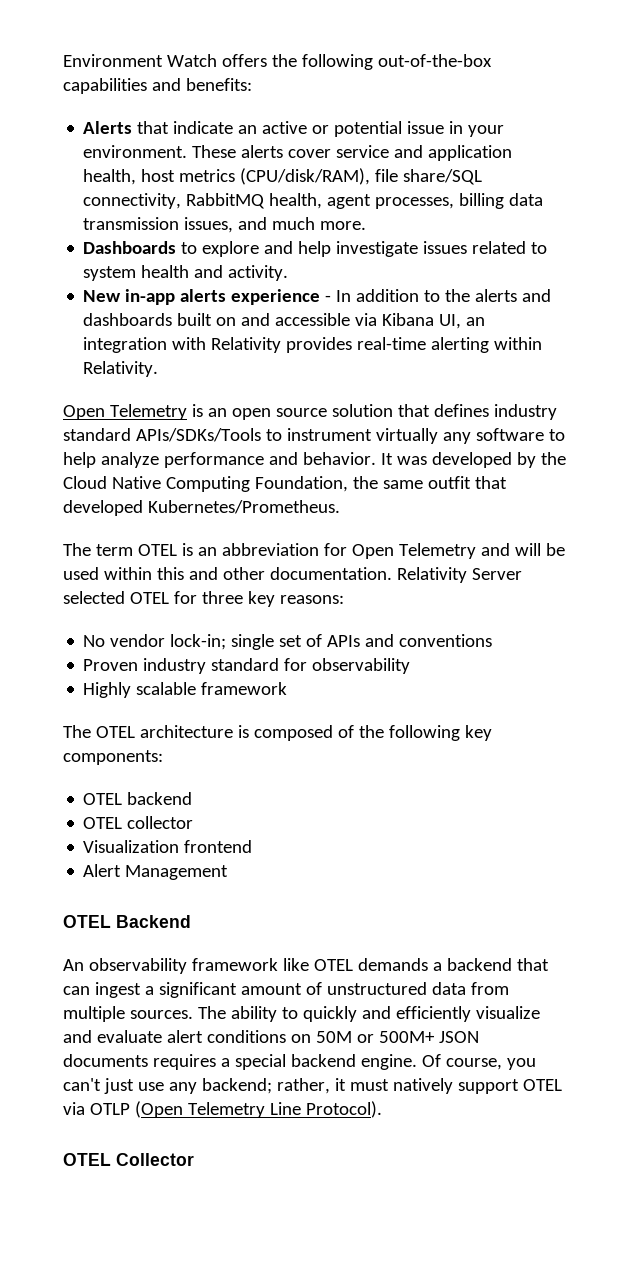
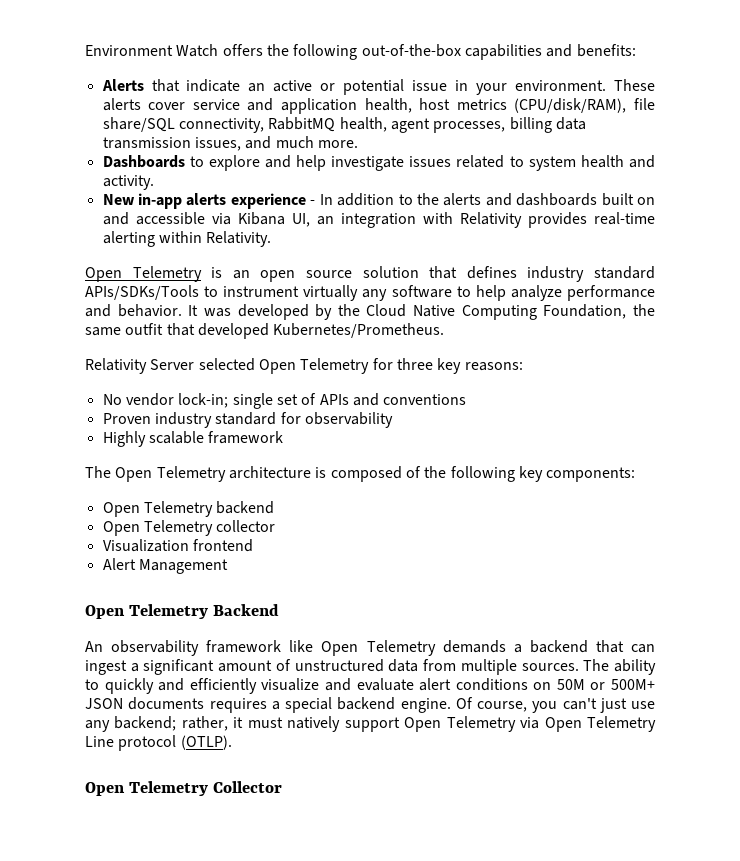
- The term OTEL is an abbreviation for Open Telemetry and will be used within this and other documentation. Relativity Server selected OTEL for three key reasons:
+ Relativity Server selected Open Telemetry for three key reasons:
- The OTEL architecture is composed of the following key components:
+ The Open Telemetry architecture is composed of the following key components:
- OTEL backend
+ Open Telemetry backend
- OTEL collector
+ Open Telemetry collector
- OTEL Backend
+ Open Telemetry Backend
- An observability framework like OTEL demands a backend that can ingest a significant amount of unstructured data from multiple sources.
+ An observability framework like Open Telemetry demands a backend that can ingest a significant amount of unstructured data from multiple sources.
- Of course, you can't just use any backend; rather, it must natively support OTEL via OTLP (Open Telemetry Line Protocol).
- OTEL Collector
+ Of course, you can't just use any backend; rather, it must natively support Open Telemetry via Open Telemetry Line protocol (OTLP).
+ Open Telemetry Collector

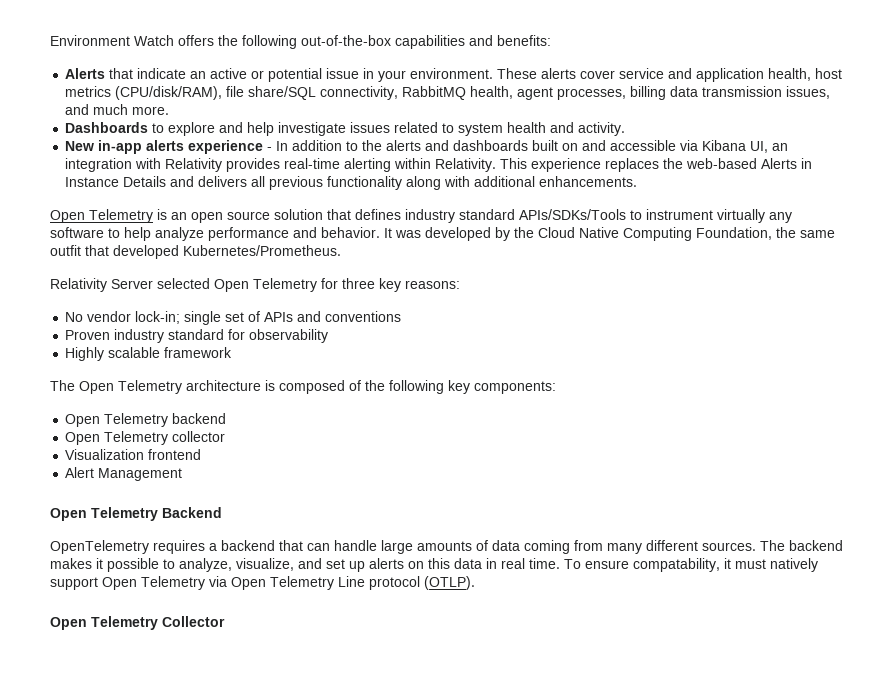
+ This experience replaces the web-based Alerts in Instance Details and delivers all previous functionality along with additional enhancements.
- An observability framework like Open Telemetry demands a backend that can ingest a significant amount of unstructured data from multiple sources. The ability to quickly and efficiently visualize and evaluate alert conditions on 50M or 500M+ JSON documents requires a special backend engine. Of course, you can't just use any backend; rather, it must natively support Open Telemetry via Open Telemetry Line protocol (OTLP).
+ OpenTelemetry requires a backend that can handle large amounts of data coming from many different sources. The backend makes it possible to analyze, visualize, and set up alerts on this data in real time. To ensure compatability, it must natively support Open Telemetry via Open Telemetry Line protocol (OTLP).

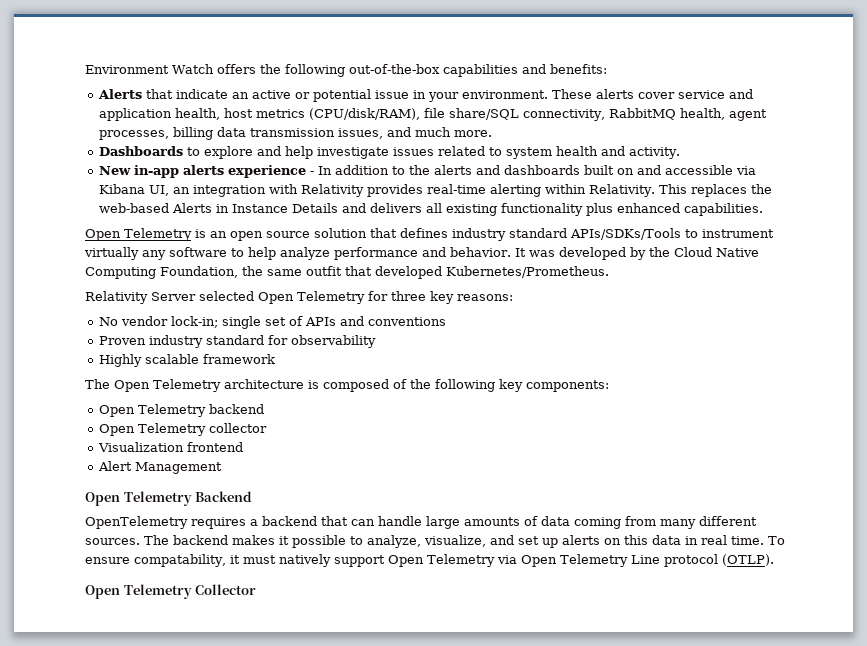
- This experience replaces the web-based Alerts in Instance Details and delivers all previous functionality along with additional enhancements.
+ This replaces the web-based Alerts in Instance Details and delivers all existing functionality plus enhanced capabilities.

